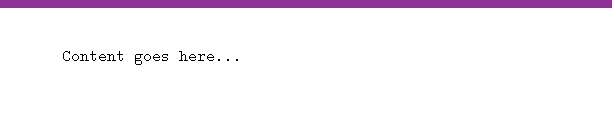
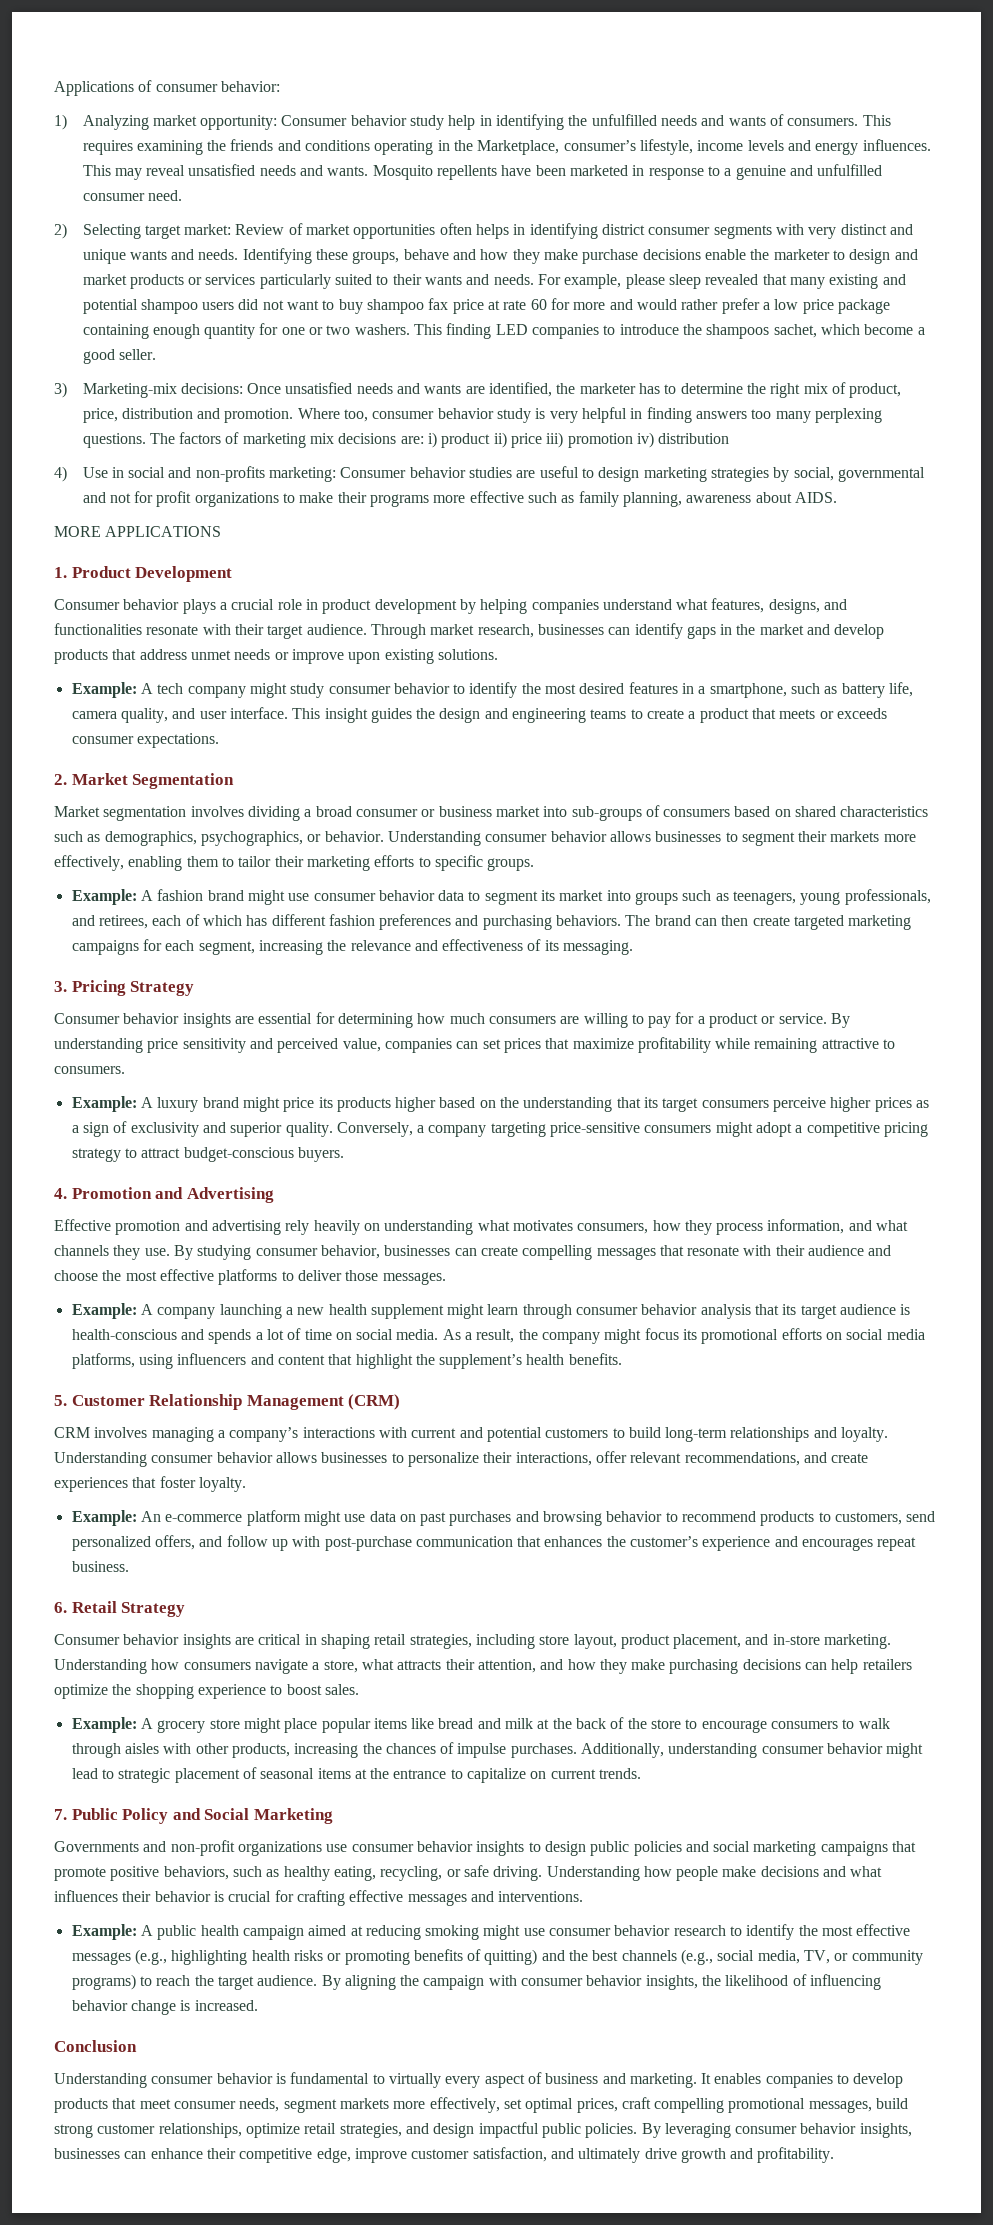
- Content goes here...
+ Applications of consumer behavior:
+ 1) Analyzing market opportunity: Consumer behavior study help in identifying the unfulfilled needs and wants of consumers. This requires examining the friends and conditions operating in the Marketplace, consumer’s lifestyle, income levels and energy influences. This may reveal unsatisfied needs and wants. Mosquito repellents have been marketed in response to a genuine and unfulfilled consumer need.
+ 2) Selecting target market: Review of market opportunities often helps in identifying district consumer segments with very distinct and unique wants and needs. Identifying these groups, behave and how they make purchase decisions enable the marketer to design and market products or services particularly suited to their wants and needs. For example, please sleep revealed that many existing and potential shampoo users did not want to buy shampoo fax price at rate 60 for more and would rather prefer a low price package containing enough quantity for one or two washers. This finding LED companies to introduce the shampoos sachet, which become a good seller.
+ 3) Marketing-mix decisions: Once unsatisfied needs and wants are identified, the marketer has to determine the right mix of product, price, distribution and promotion. Where too, consumer behavior study is very helpful in finding answers too many perplexing questions. The factors of marketing mix decisions are: i) product ii) price iii) promotion iv) distribution
+ 4) Use in social and non-profits marketing: Consumer behavior studies are useful to design marketing strategies by social, governmental and not for profit organizations to make their programs more effective such as family planning, awareness about AIDS.
+ MORE APPLICATIONS
+ 1. Product Development
+ Consumer behavior plays a crucial role in product development by helping companies understand what features, designs, and functionalities resonate with their target audience. Through market research, businesses can identify gaps in the market and develop products that address unmet needs or improve upon existing solutions.
+ Example: A tech company might study consumer behavior to identify the most desired features in a smartphone, such as battery life, camera quality, and user interface. This insight guides the design and engineering teams to create a product that meets or exceeds consumer expectations.
+ 2. Market Segmentation
+ Market segmentation involves dividing a broad consumer or business market into sub-groups of consumers based on shared characteristics such as demographics, psychographics, or behavior. Understanding consumer behavior allows businesses to segment their markets more effectively, enabling them to tailor their marketing efforts to specific groups.
+ Example: A fashion brand might use consumer behavior data to segment its market into groups such as teenagers, young professionals, and retirees, each of which has different fashion preferences and purchasing behaviors. The brand can then create targeted marketing campaigns for each segment, increasing the relevance and effectiveness of its messaging.
+ 3. Pricing Strategy
+ Consumer behavior insights are essential for determining how much consumers are willing to pay for a product or service. By understanding price sensitivity and perceived value, companies can set prices that maximize profitability while remaining attractive to consumers.
+ Example: A luxury brand might price its products higher based on the understanding that its target consumers perceive higher prices as a sign of exclusivity and superior quality. Conversely, a company targeting price-sensitive consumers might adopt a competitive pricing strategy to attract budget-conscious buyers.
+ 4. Promotion and Advertising
+ Effective promotion and advertising rely heavily on understanding what motivates consumers, how they process information, and what channels they use. By studying consumer behavior, businesses can create compelling messages that resonate with their audience and choose the most effective platforms to deliver those messages.
+ Example: A company launching a new health supplement might learn through consumer behavior analysis that its target audience is health-conscious and spends a lot of time on social media. As a result, the company might focus its promotional efforts on social media platforms, using influencers and content that highlight the supplement’s health benefits.
+ 5. Customer Relationship Management (CRM)
+ CRM involves managing a company’s interactions with current and potential customers to build long-term relationships and loyalty. Understanding consumer behavior allows businesses to personalize their interactions, offer relevant recommendations, and create experiences that foster loyalty.
+ Example: An e-commerce platform might use data on past purchases and browsing behavior to recommend products to customers, send personalized offers, and follow up with post-purchase communication that enhances the customer’s experience and encourages repeat business.
+ 6. Retail Strategy
+ Consumer behavior insights are critical in shaping retail strategies, including store layout, product placement, and in-store marketing. Understanding how consumers navigate a store, what attracts their attention, and how they make purchasing decisions can help retailers optimize the shopping experience to boost sales.
+ Example: A grocery store might place popular items like bread and milk at the back of the store to encourage consumers to walk through aisles with other products, increasing the chances of impulse purchases. Additionally, understanding consumer behavior might lead to strategic placement of seasonal items at the entrance to capitalize on current trends.
+ 7. Public Policy and Social Marketing
+ Governments and non-profit organizations use consumer behavior insights to design public policies and social marketing campaigns that promote positive behaviors, such as healthy eating, recycling, or safe driving. Understanding how people make decisions and what influences their behavior is crucial for crafting effective messages and interventions.
+ Example: A public health campaign aimed at reducing smoking might use consumer behavior research to identify the most effective messages (e.g., highlighting health risks or promoting benefits of quitting) and the best channels (e.g., social media, TV, or community programs) to reach the target audience. By aligning the campaign with consumer behavior insights, the likelihood of influencing behavior change is increased.
+ Conclusion
+ Understanding consumer behavior is fundamental to virtually every aspect of business and marketing. It enables companies to develop products that meet consumer needs, segment markets more effectively, set optimal prices, craft compelling promotional messages, build strong customer relationships, optimize retail strategies, and design impactful public policies. By leveraging consumer behavior insights, businesses can enhance their competitive edge, improve customer satisfaction, and ultimately drive growth and profitability.

